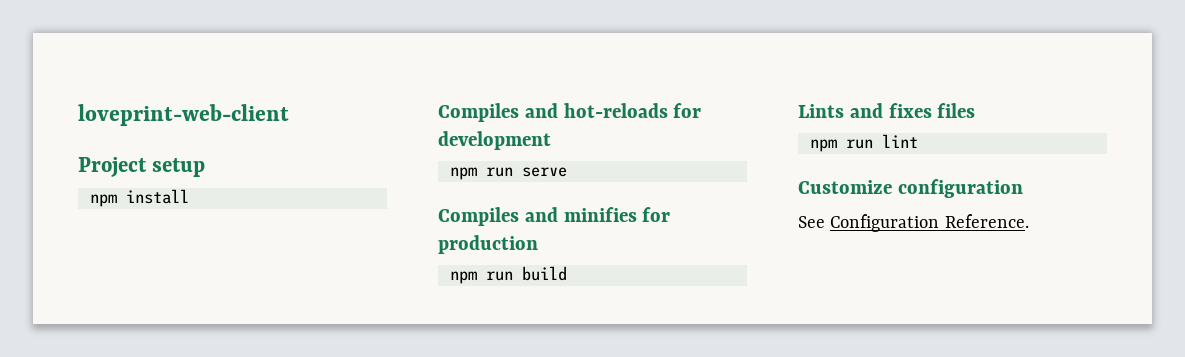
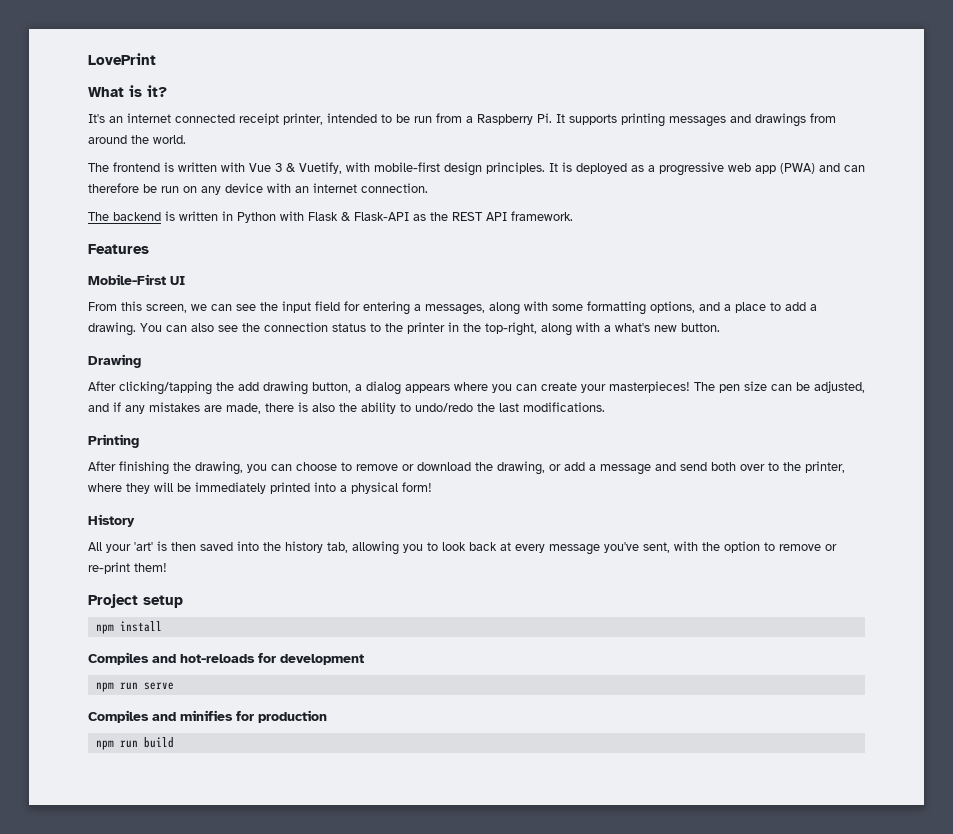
- loveprint-web-client
+ LovePrint
+ What is it?
+ It's an internet connected receipt printer, intended to be run from a Raspberry Pi. It supports printing messages and drawings from around the world.
+ The frontend is written with Vue 3 & Vuetify, with mobile-first design principles. It is deployed as a progressive web app (PWA) and can therefore be run on any device with an internet connection.
+ The backend is written in Python with Flask & Flask-API as the REST API framework.
+ Features
+ Mobile-First UI
+ From this screen, we can see the input field for entering a messages, along with some formatting options, and a place to add a drawing. You can also see the connection status to the printer in the top-right, along with a what's new button.
+ Drawing
+ After clicking/tapping the add drawing button, a dialog appears where you can create your masterpieces! The pen size can be adjusted, and if any mistakes are made, there is also the ability to undo/redo the last modifications.
+ Printing
+ After finishing the drawing, you can choose to remove or download the drawing, or add a message and send both over to the printer, where they will be immediately printed into a physical form!
+ History
+ All your 'art' is then saved into the history tab, allowing you to look back at every message you've sent, with the option to remove or re-print them!
- Lints and fixes files
- npm run lint
- Customize configuration
- See Configuration Reference.

